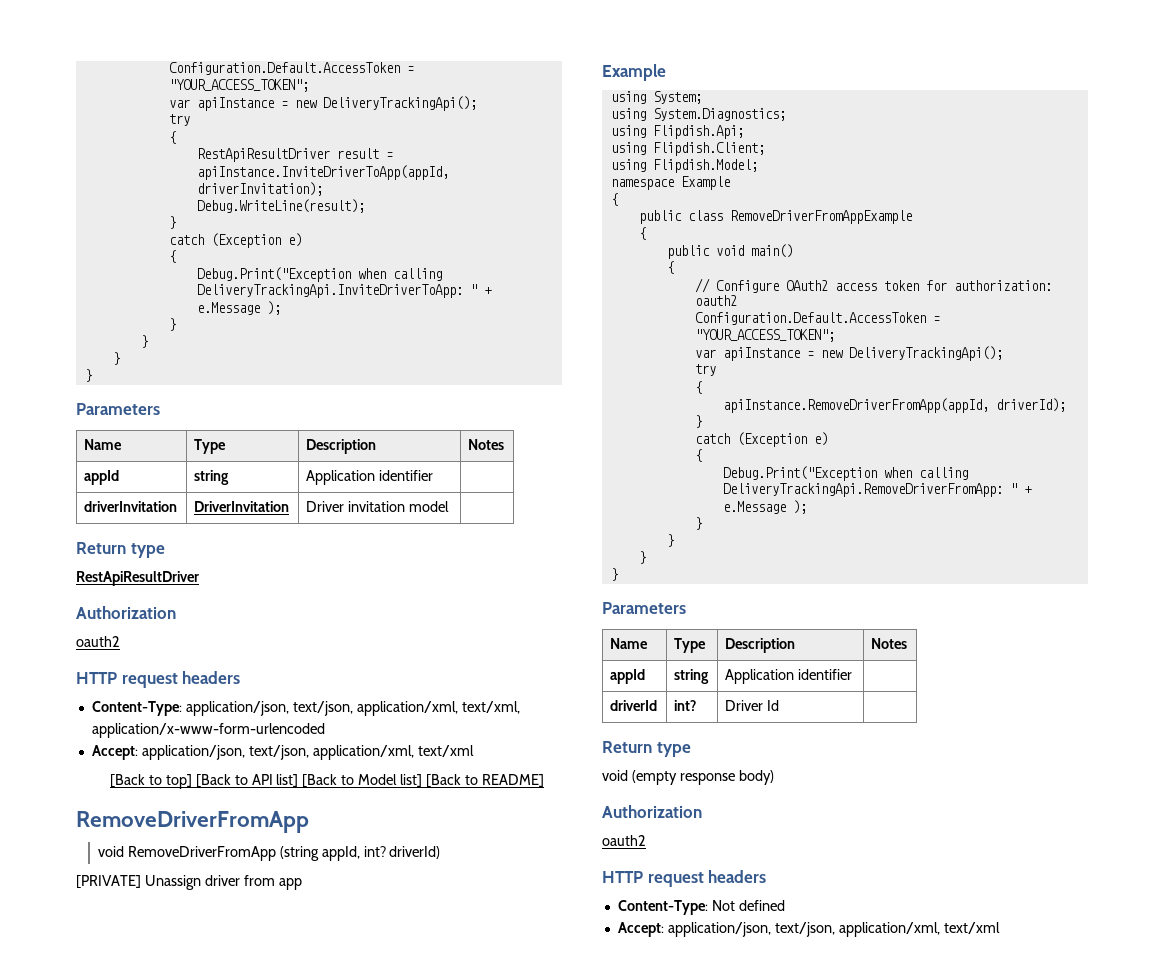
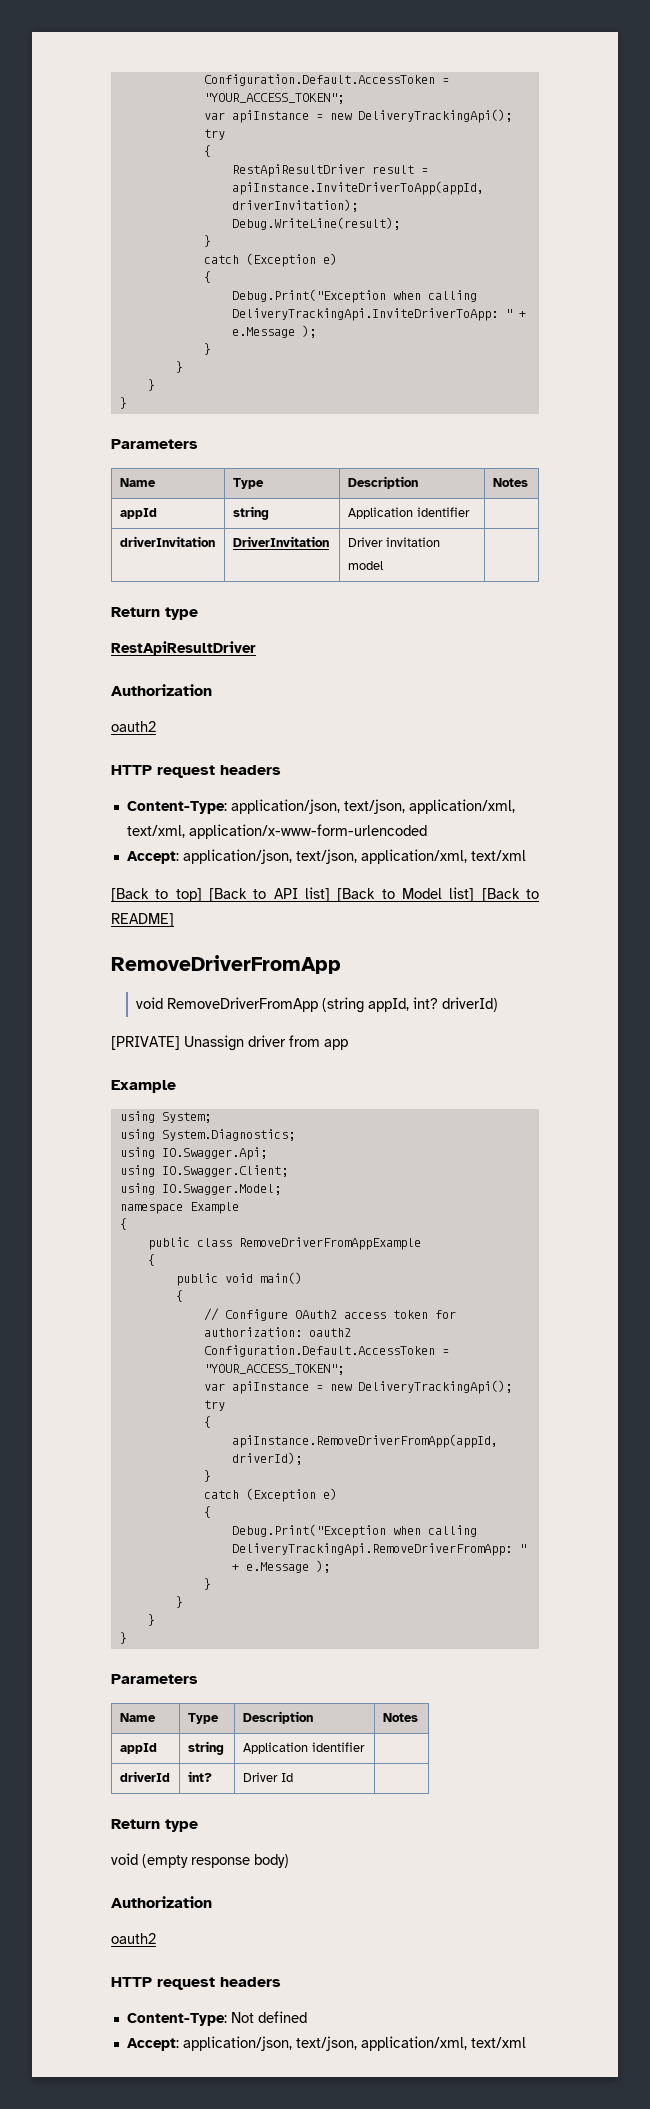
- using Flipdish.Api;
- using Flipdish.Client;
- using Flipdish.Model;
+ using IO.Swagger.Api;
+ using IO.Swagger.Client;
+ using IO.Swagger.Model;

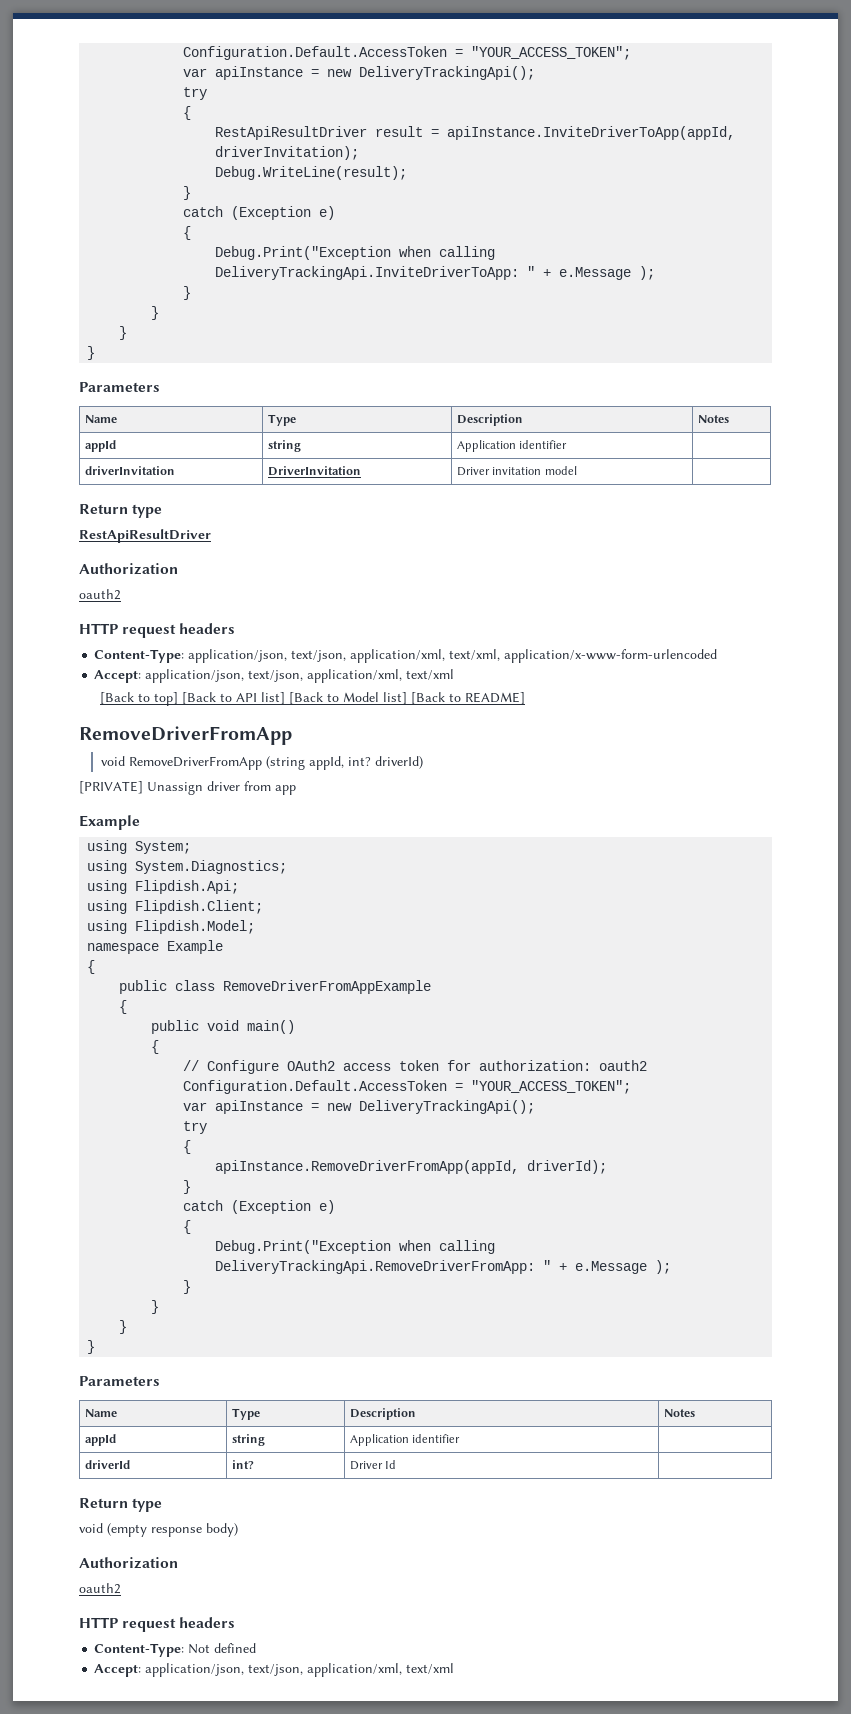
- using IO.Swagger.Api;
- using IO.Swagger.Client;
- using IO.Swagger.Model;
+ using Flipdish.Api;
+ using Flipdish.Client;
+ using Flipdish.Model;

